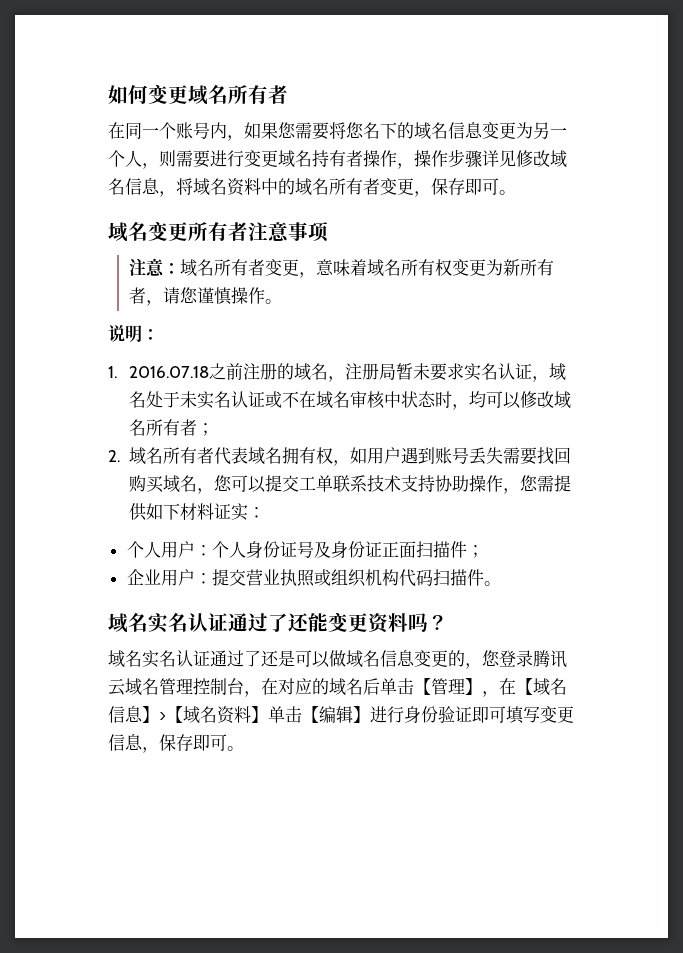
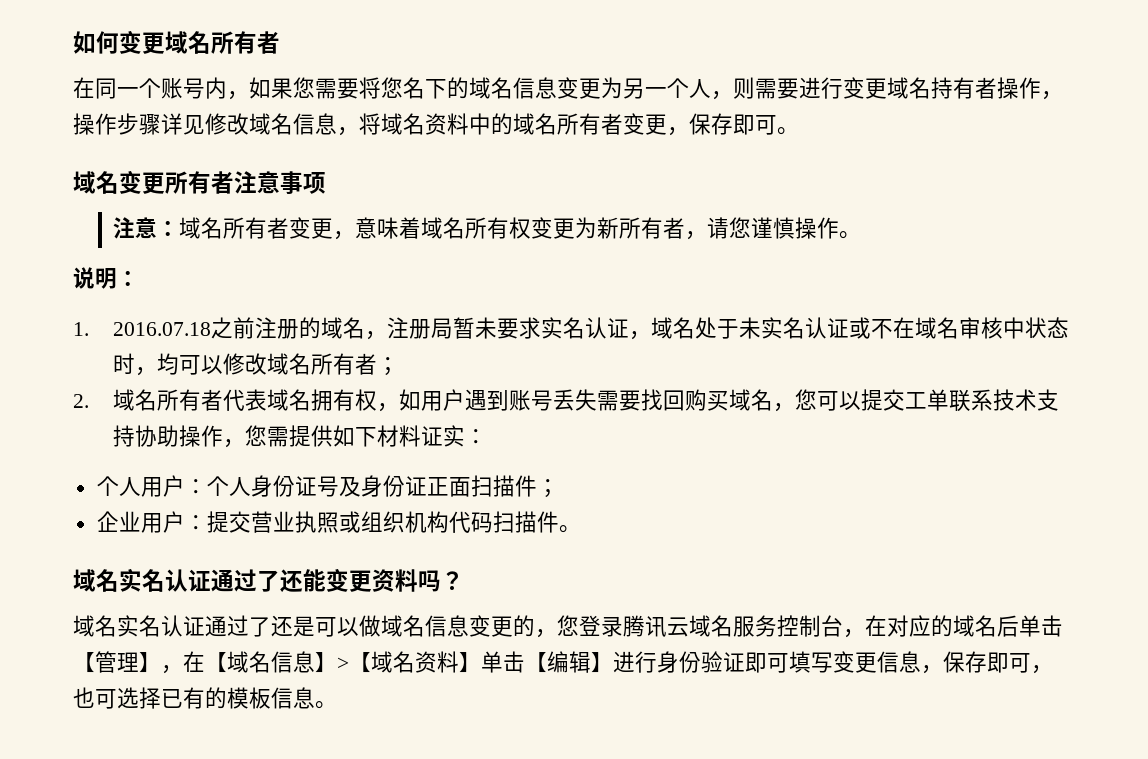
- 域名实名认证通过了还是可以做域名信息变更的，您登录腾讯云域名管理控制台，在对应的域名后单击【管理】，在【域名信息】>【域名资料】单击【编辑】进行身份验证即可填写变更信息，保存即可。
+ 域名实名认证通过了还是可以做域名信息变更的，您登录腾讯云域名服务控制台，在对应的域名后单击【管理】，在【域名信息】>【域名资料】单击【编辑】进行身份验证即可填写变更信息，保存即可，也可选择已有的模板信息。

